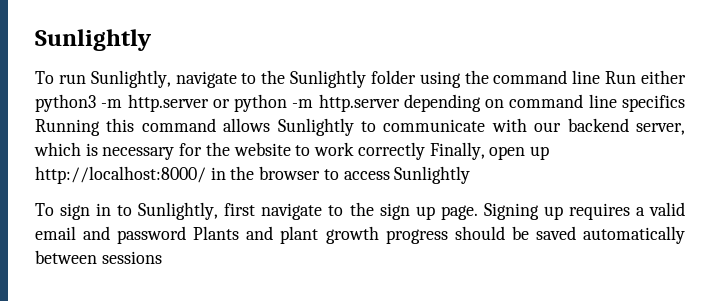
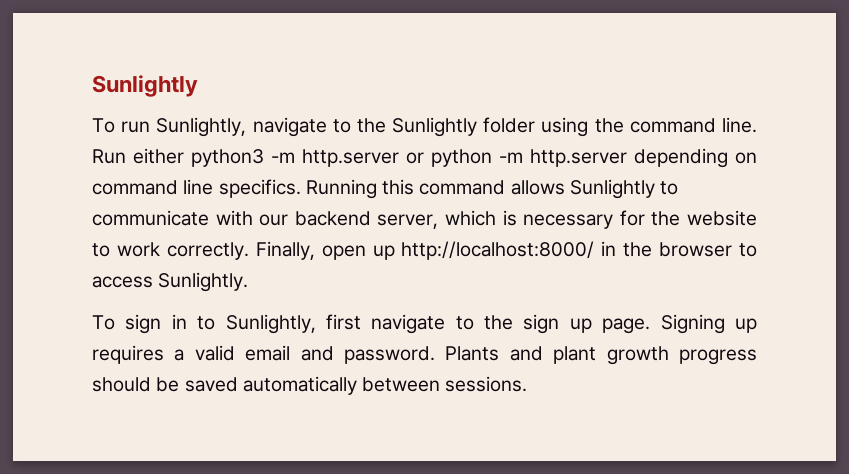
- To run Sunlightly, navigate to the Sunlightly folder using the command line Run either python3 -m http.server or python -m http.server depending on command line specifics Running this command allows Sunlightly to communicate with our backend server, which is necessary for the website to work correctly Finally, open up http://localhost:8000/ in the browser to access Sunlightly
+ To run Sunlightly, navigate to the Sunlightly folder using the command line. Run either python3 -m http.server or python -m http.server depending on command line specifics. Running this command allows Sunlightly to communicate with our backend server, which is necessary for the website to work correctly. Finally, open up http://localhost:8000/ in the browser to access Sunlightly.
- Signing up requires a valid email and password Plants and plant growth progress should be saved automatically between sessions
+ Signing up requires a valid email and password. Plants and plant growth progress should be saved automatically between sessions.

